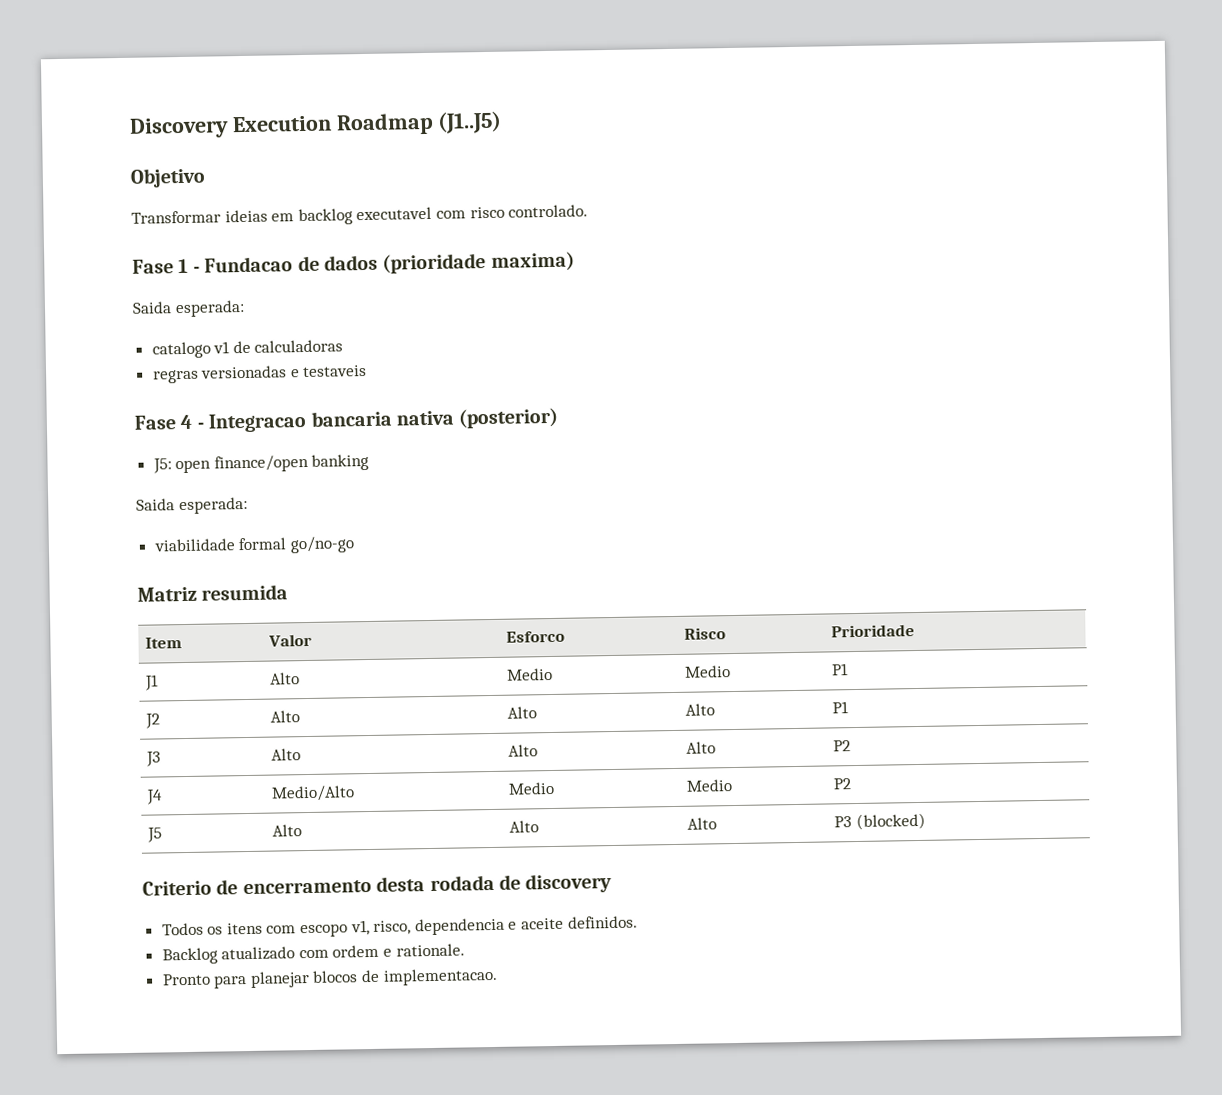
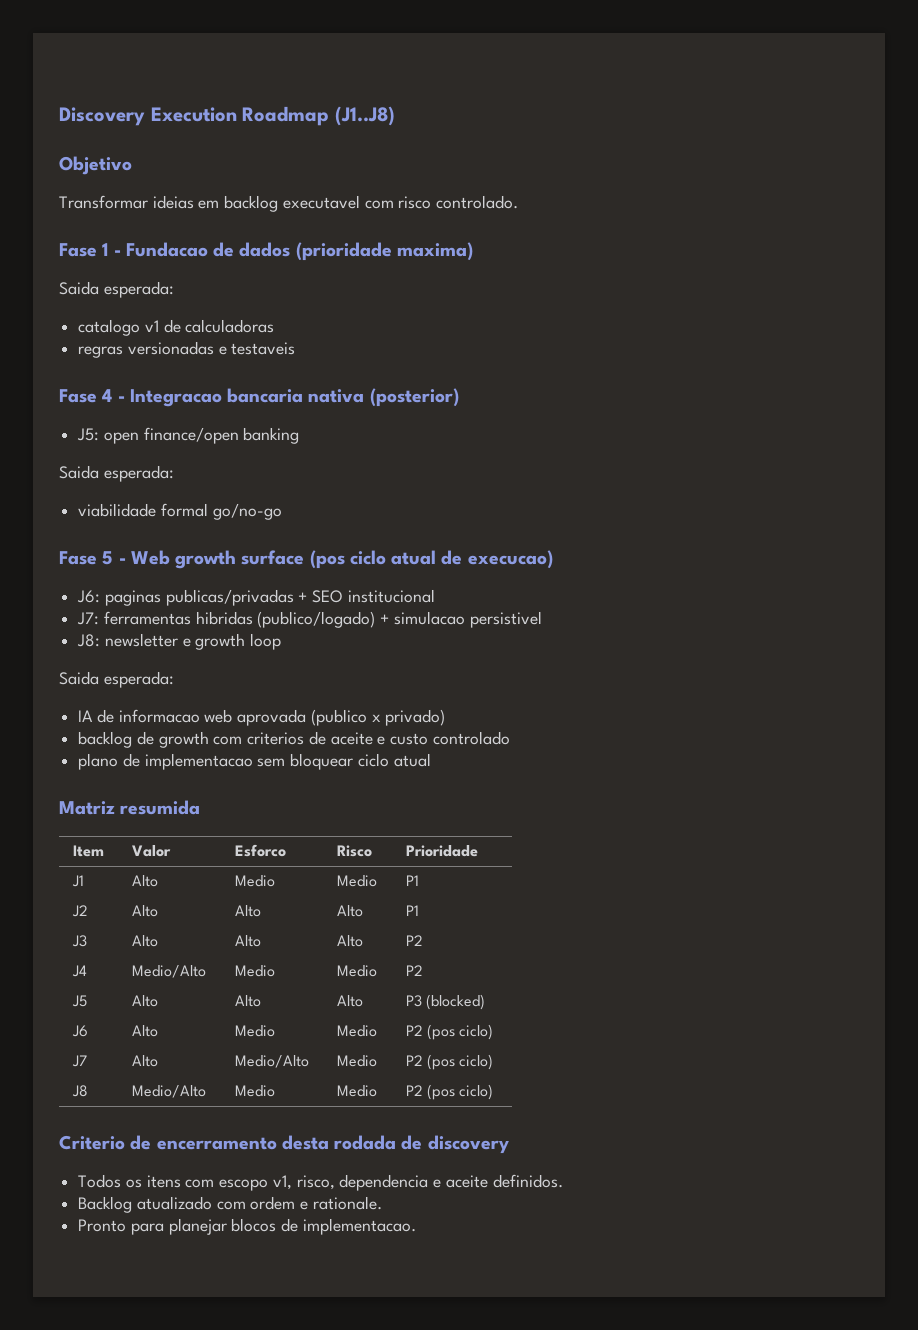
- Discovery Execution Roadmap (J1..J5)
+ Discovery Execution Roadmap (J1..J8)
+ Fase 5 - Web growth surface (pos ciclo atual de execucao)
+ J6: paginas publicas/privadas + SEO institucional
+ J7: ferramentas hibridas (publico/logado) + simulacao persistivel
+ J8: newsletter e growth loop
+ Saida esperada:
+ IA de informacao web aprovada (publico x privado)
+ backlog de growth com criterios de aceite e custo controlado
+ plano de implementacao sem bloquear ciclo atual
+ J6 | Alto | Medio | Medio | P2 (pos ciclo)
+ J7 | Alto | Medio/Alto | Medio | P2 (pos ciclo)
+ J8 | Medio/Alto | Medio | Medio | P2 (pos ciclo)

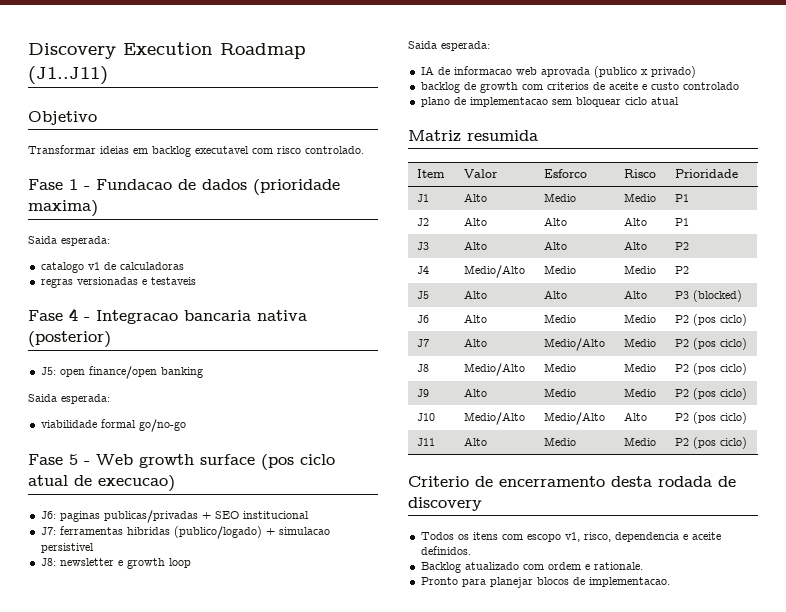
- Discovery Execution Roadmap (J1..J8)
+ Discovery Execution Roadmap (J1..J11)
+ J9 | Alto | Medio | Medio | P2 (pos ciclo)
+ J10 | Medio/Alto | Medio/Alto | Alto | P2 (pos ciclo)
+ J11 | Alto | Medio | Medio | P2 (pos ciclo)

